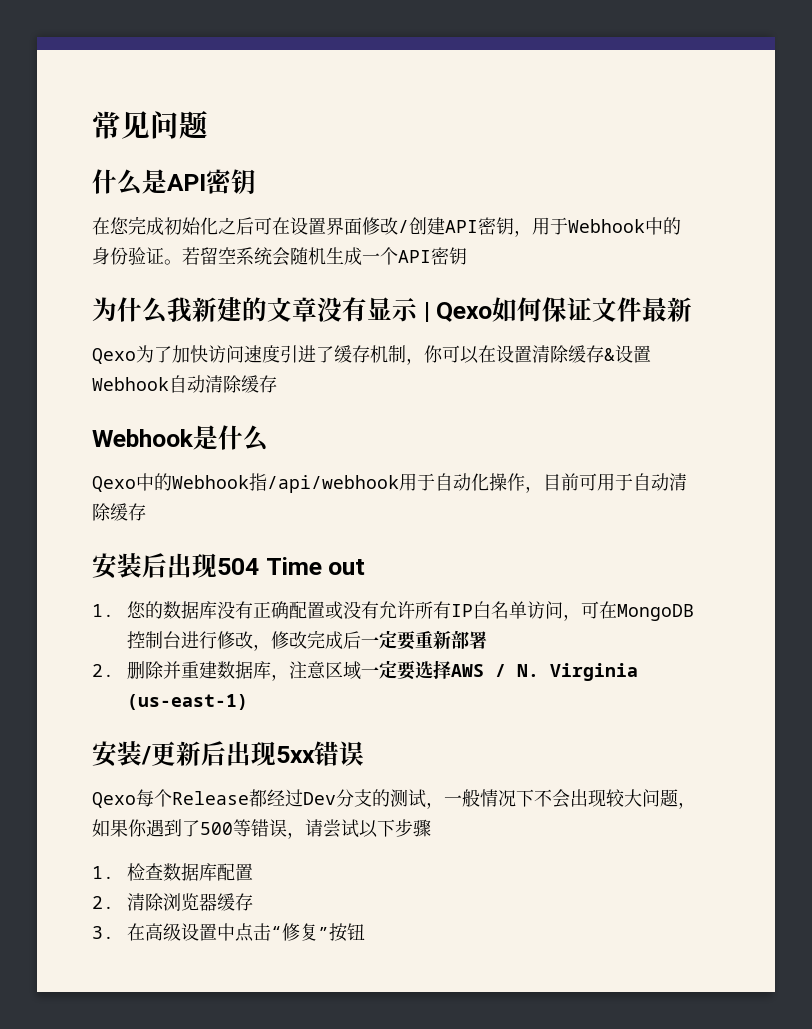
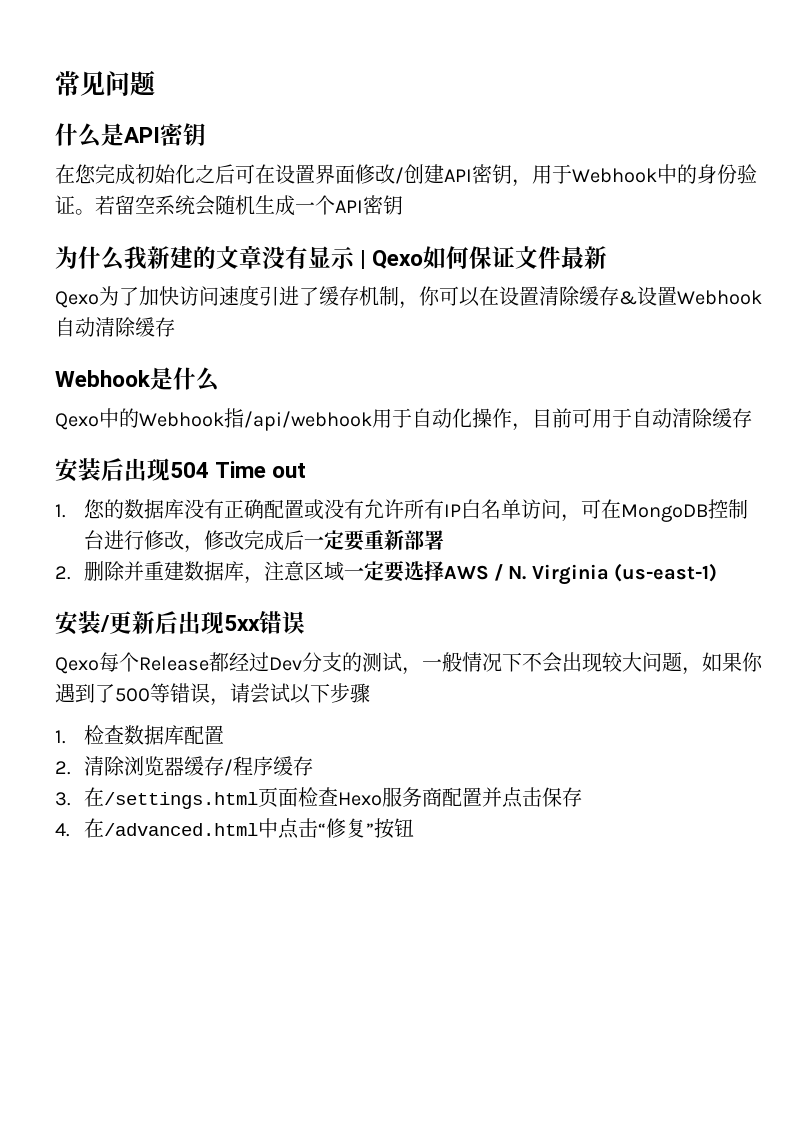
- 2.清除浏览器缓存
+ 2.清除浏览器缓存/程序缓存
- 3.在高级设置中点击“修复”按钮
+ 3.在/settings.html页面检查Hexo服务商配置并点击保存
+ 4.在/advanced.html中点击“修复”按钮

